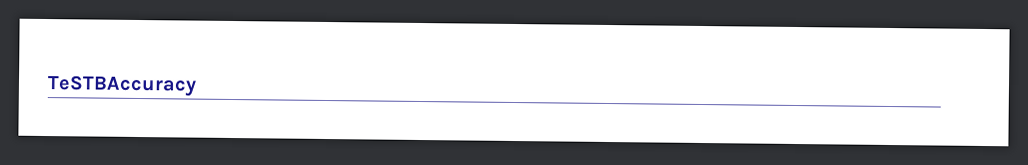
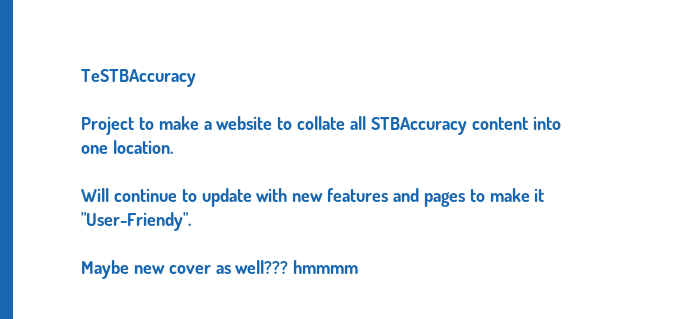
+ Project to make a website to collate all STBAccuracy content into one location.
+ Will continue to update with new features and pages to make it "User-Friendy".
+ Maybe new cover as well??? hmmmm

